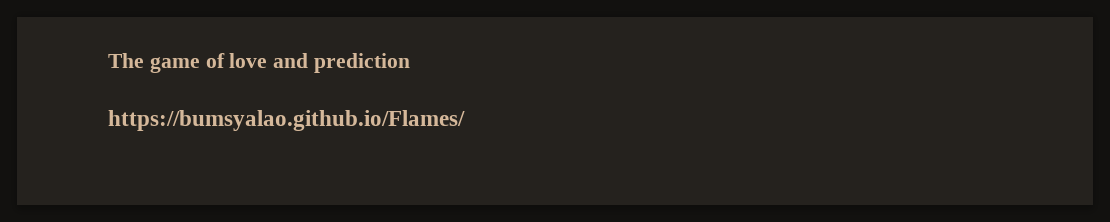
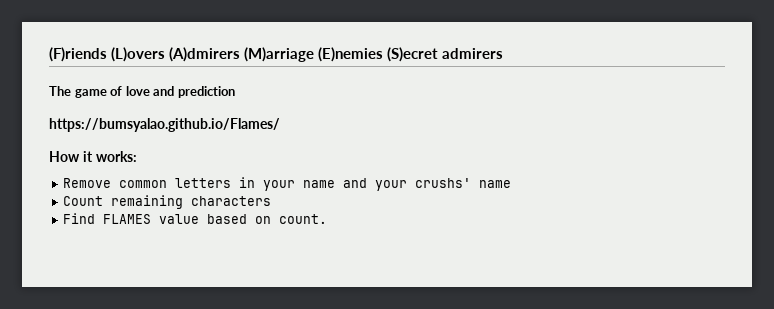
+ (F)riends (L)overs (A)dmirers (M)arriage (E)nemies (S)ecret admirers
+ How it works:
+ Remove common letters in your name and your crushs' name
+ Count remaining characters
+ Find FLAMES value based on count.

